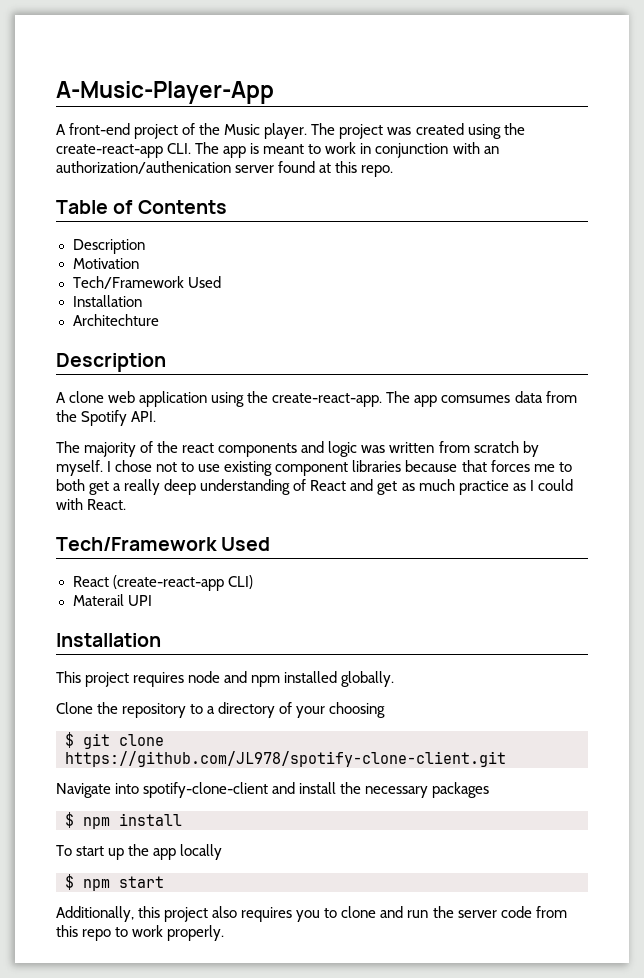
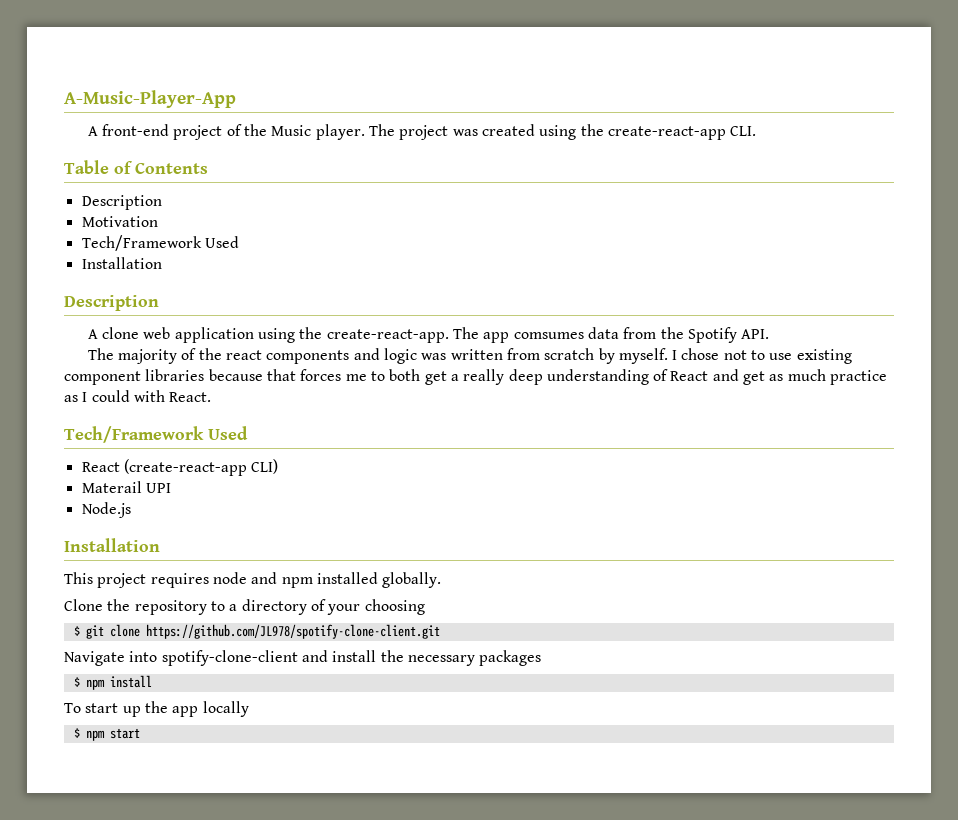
- The project was created using the create-react-app CLI. The app is meant to work in conjunction with an authorization/authenication server found at this repo.
+ The project was created using the create-react-app CLI.
- Architechture
+ Node.js
- Additionally, this project also requires you to clone and run the server code from this repo to work properly.

